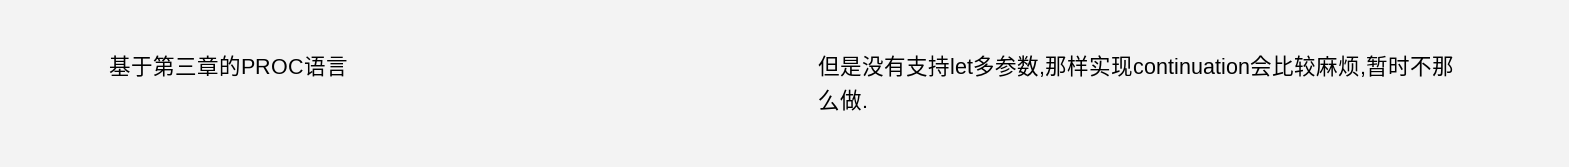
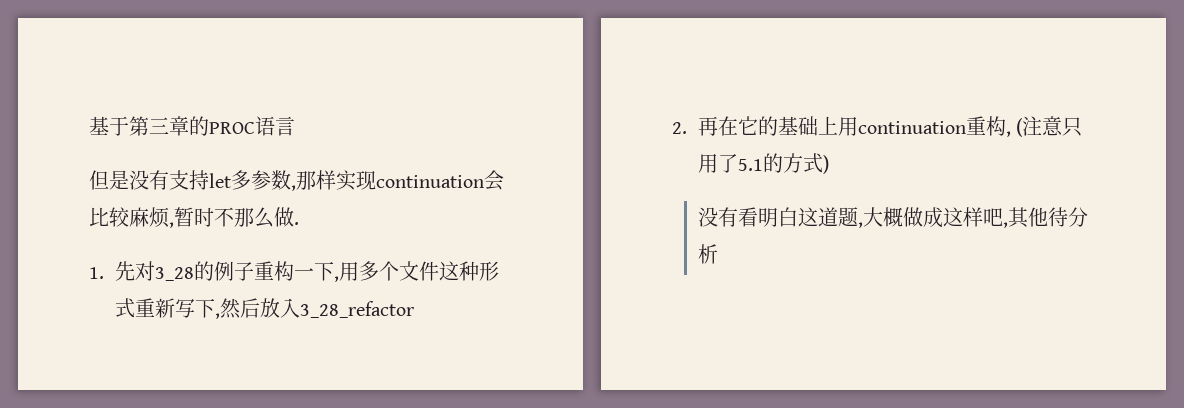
+ 1.先对3_28的例子重构一下,用多个文件这种形式重新写下,然后放入3_28_refactor
+ 2.再在它的基础上用continuation重构, (注意只用了5.1的方式)
+ 没有看明白这道题,大概做成这样吧,其他待分析

